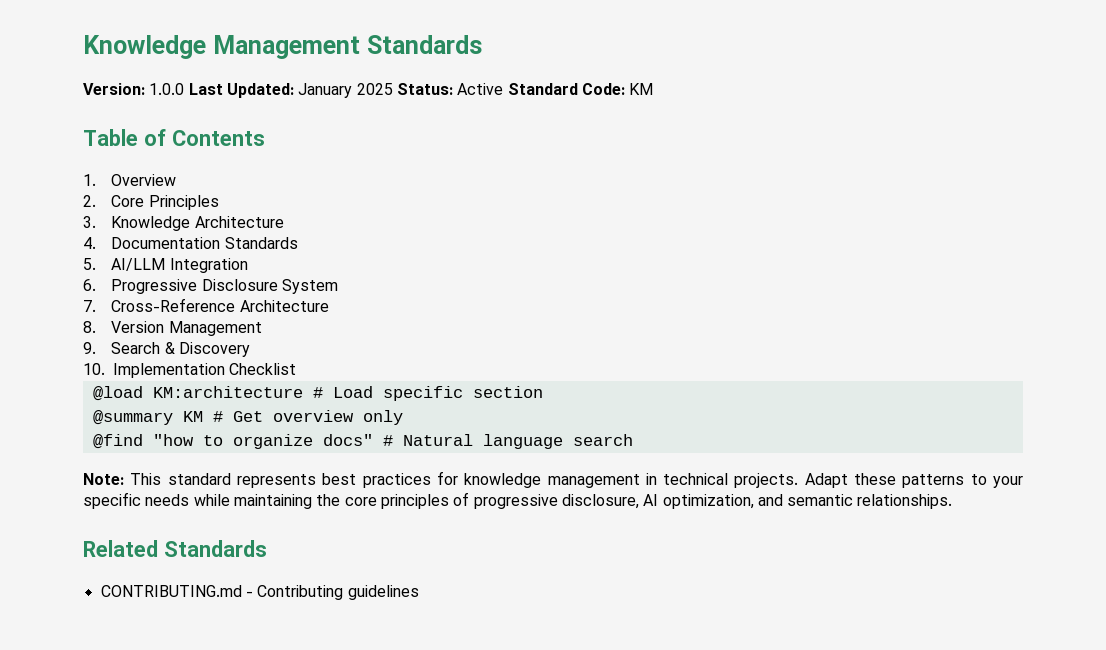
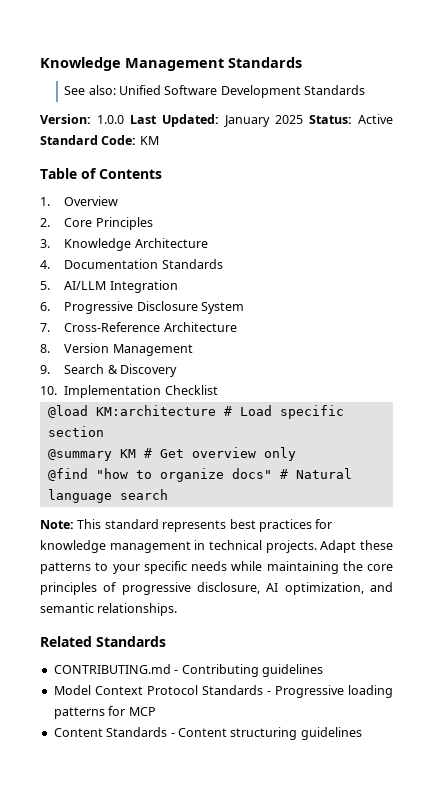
+ See also: Unified Software Development Standards
+ Model Context Protocol Standards - Progressive loading patterns for MCP
+ Content Standards - Content structuring guidelines

